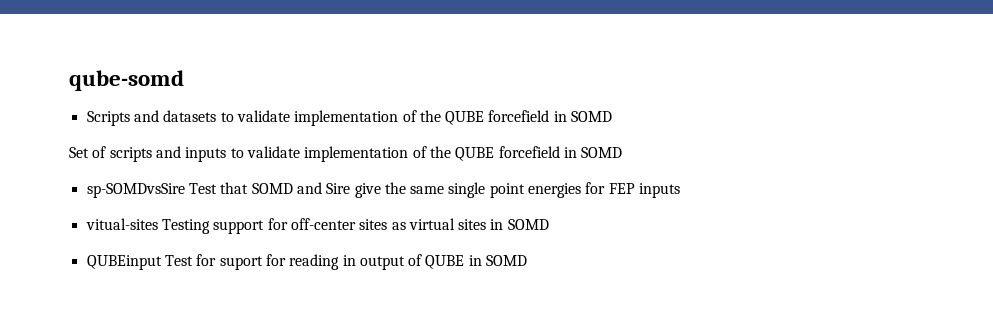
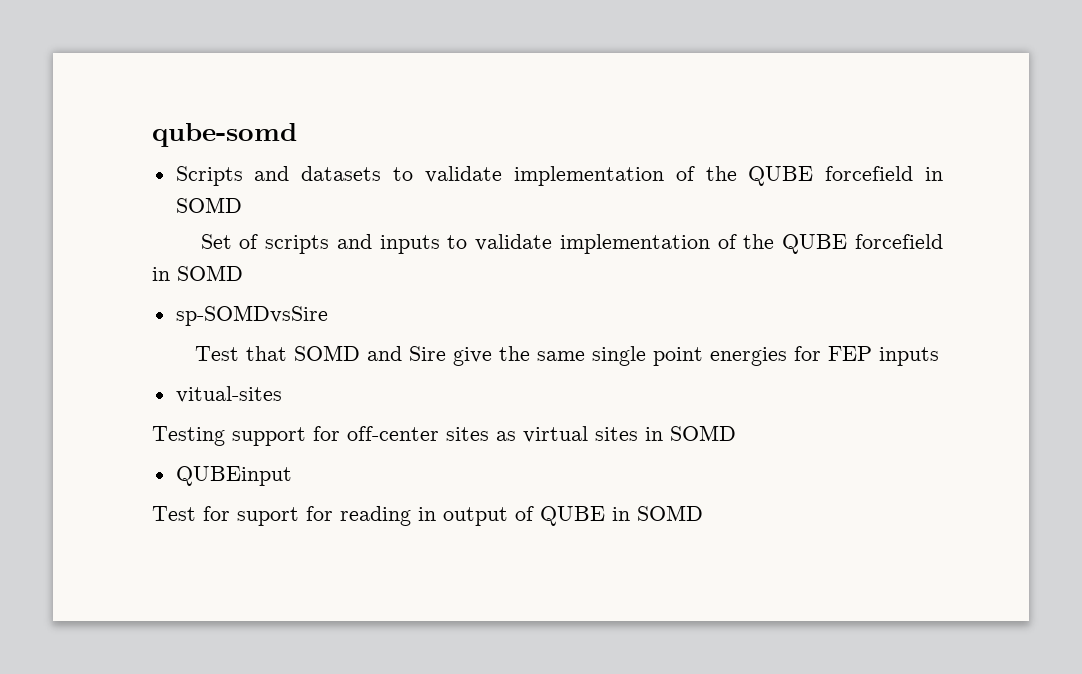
- sp-SOMDvsSire Test that SOMD and Sire give the same single point energies for FEP inputs
+ sp-SOMDvsSire
+ Test that SOMD and Sire give the same single point energies for FEP inputs
- vitual-sites Testing support for off-center sites as virtual sites in SOMD
+ vitual-sites
+ Testing support for off-center sites as virtual sites in SOMD
- QUBEinput Test for suport for reading in output of QUBE in SOMD
+ QUBEinput
+ Test for suport for reading in output of QUBE in SOMD

